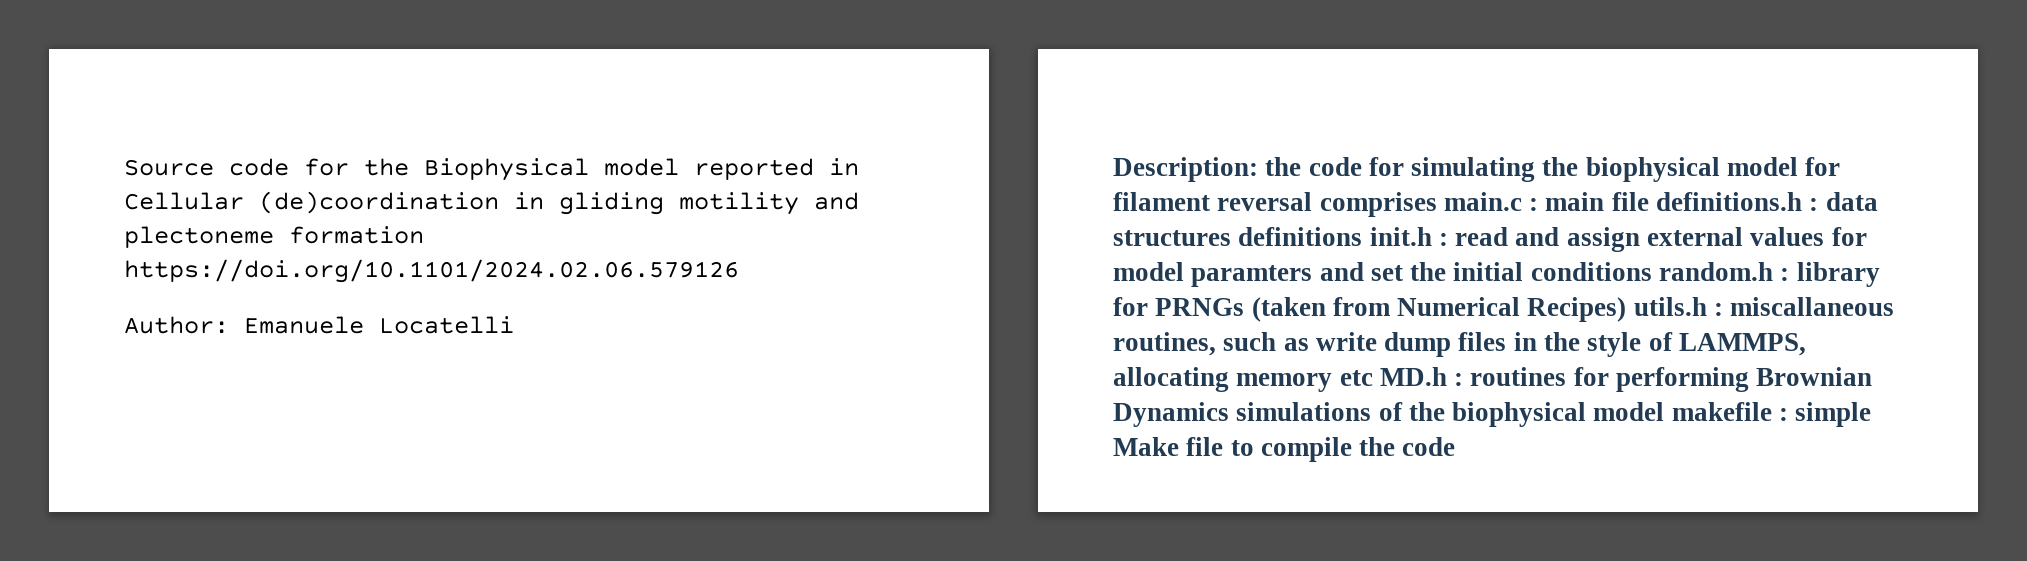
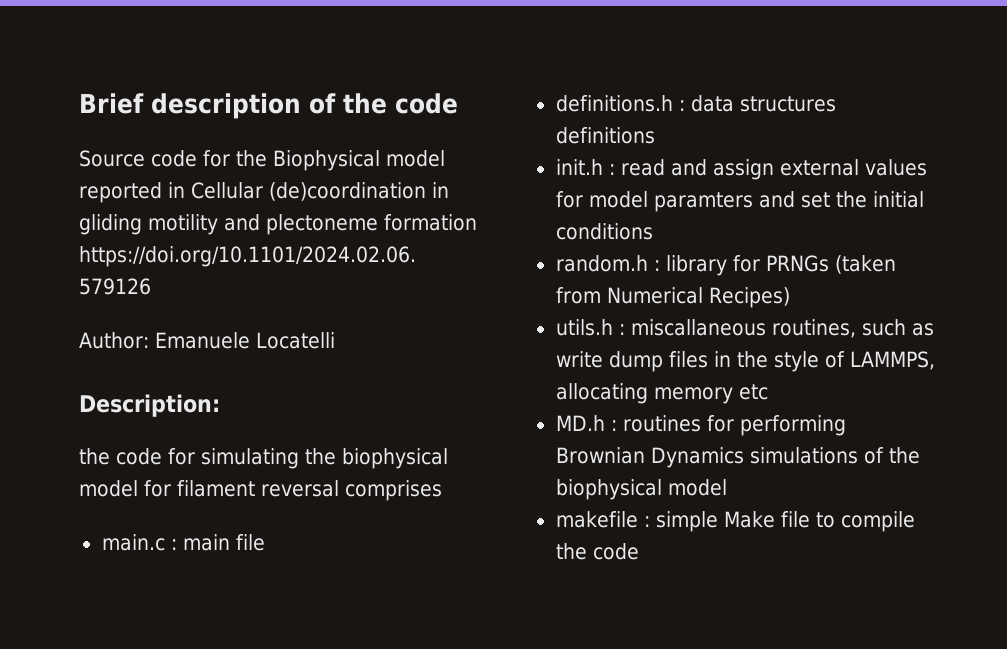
+ Brief description of the code
- Description: the code for simulating the biophysical model for filament reversal comprises main.c :
+ Description:
+ the code for simulating the biophysical model for filament reversal comprises
+ main.c :
- main file definitions.h :
+ main file
+ definitions.h :
- data structures definitions init.h :
+ data structures definitions
+ init.h :
- read and assign external values for model paramters and set the initial conditions random.h :
+ read and assign external values for model paramters and set the initial conditions
+ random.h :
- library for PRNGs (taken from Numerical Recipes) utils.h :
+ library for PRNGs (taken from Numerical Recipes)
+ utils.h :
- miscallaneous routines, such as write dump files in the style of LAMMPS, allocating memory etc MD.h :
+ miscallaneous routines, such as write dump files in the style of LAMMPS, allocating memory etc
+ MD.h :
- routines for performing Brownian Dynamics simulations of the biophysical model makefile :
+ routines for performing Brownian Dynamics simulations of the biophysical model
+ makefile :

